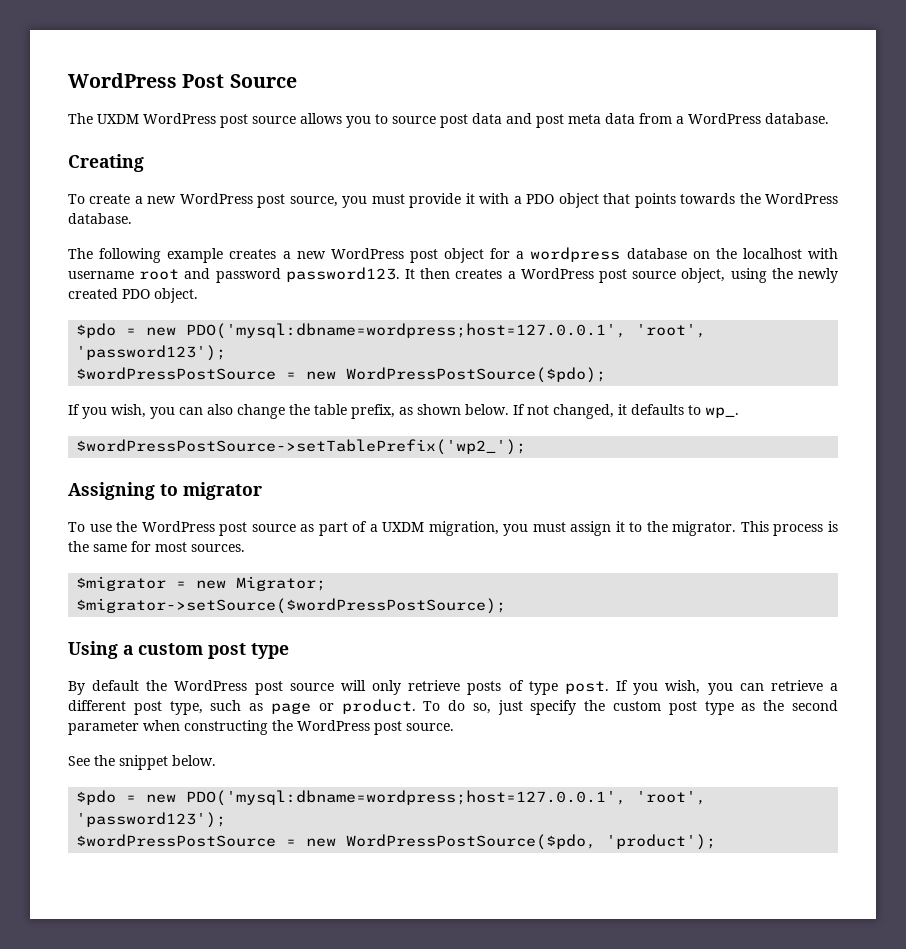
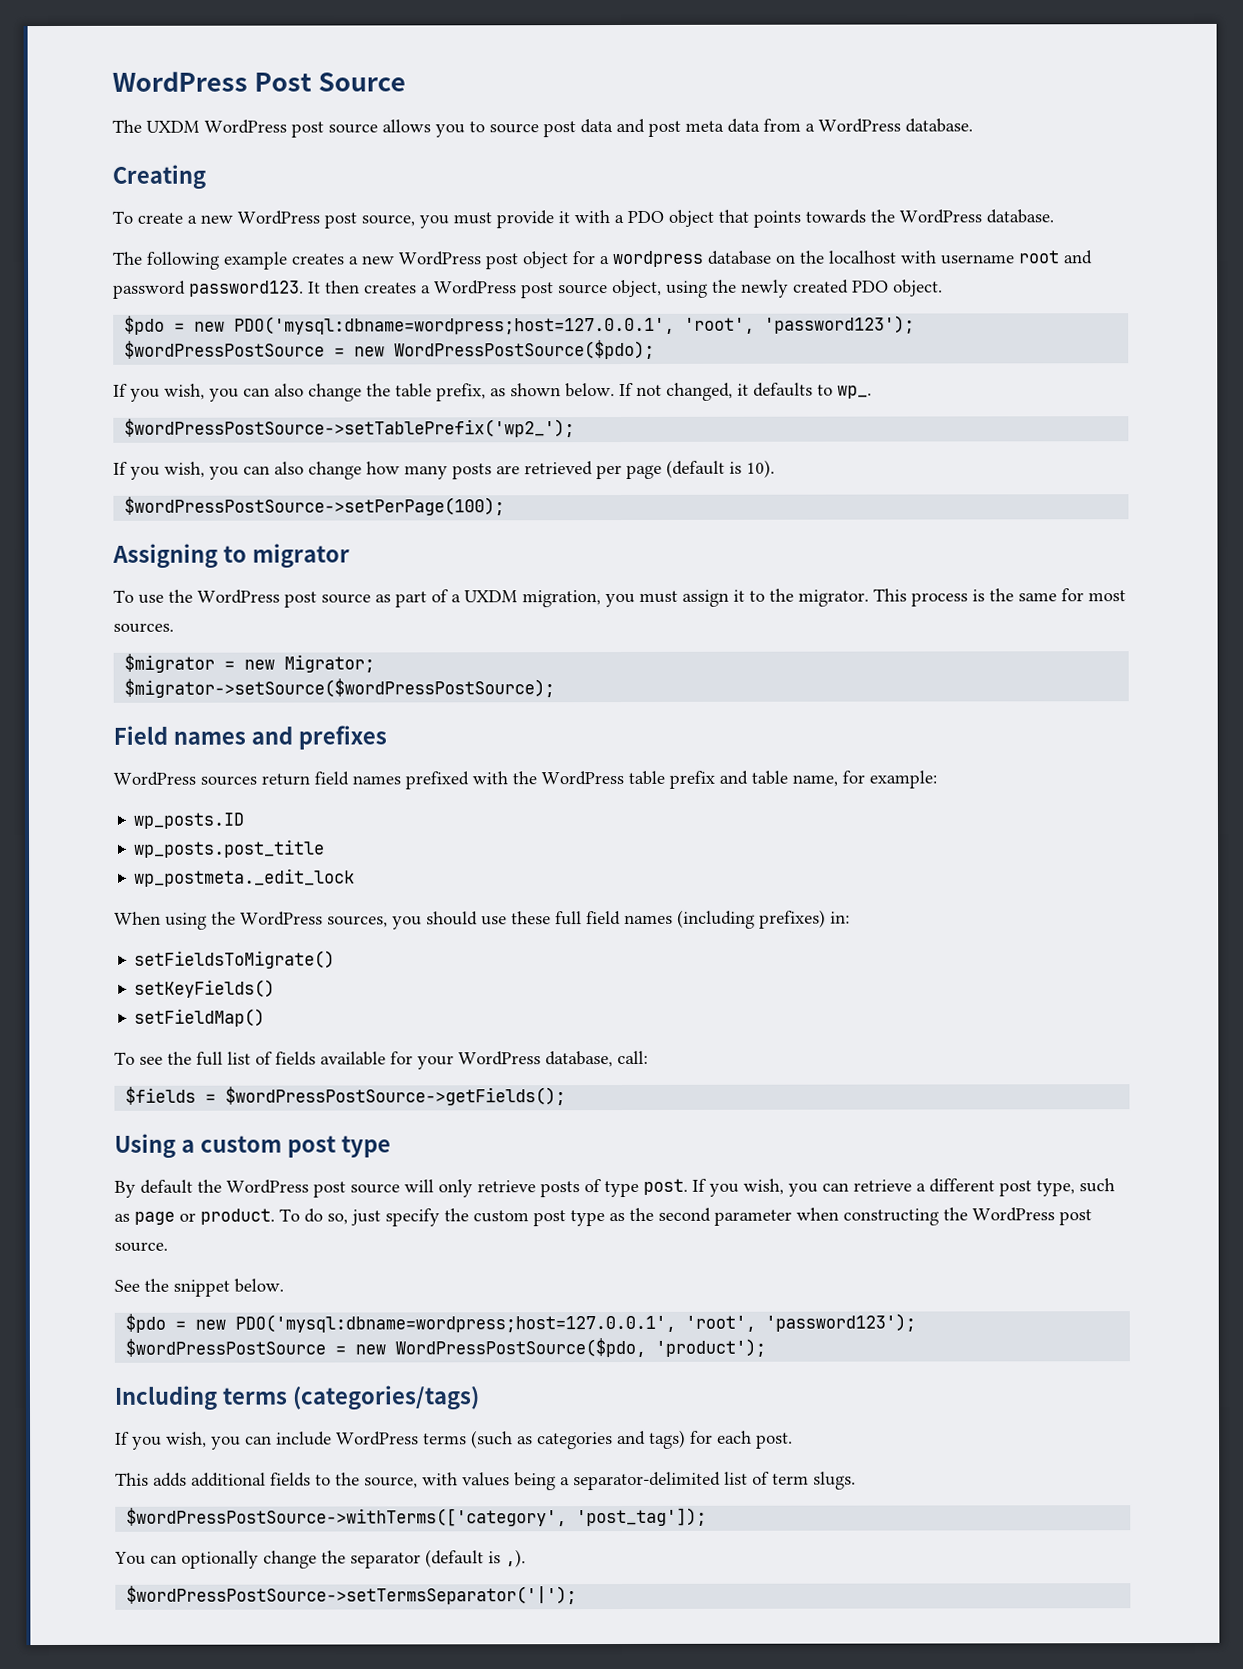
+ If you wish, you can also change how many posts are retrieved per page (default is 10).
+ $wordPressPostSource->setPerPage(100);
+ Field names and prefixes
+ WordPress sources return field names prefixed with the WordPress table prefix and table name, for example:
+ wp_posts.ID
+ wp_posts.post_title
+ wp_postmeta._edit_lock
+ When using the WordPress sources, you should use these full field names (including prefixes) in:
+ setFieldsToMigrate()
+ setKeyFields()
+ setFieldMap()
+ To see the full list of fields available for your WordPress database, call:
+ $fields = $wordPressPostSource->getFields();
+ Including terms (categories/tags)
+ If you wish, you can include WordPress terms (such as categories and tags) for each post.
+ This adds additional fields to the source, with values being a separator-delimited list of term slugs.
+ $wordPressPostSource->withTerms(['category', 'post_tag']);
+ You can optionally change the separator (default is ,).
+ $wordPressPostSource->setTermsSeparator('|');

